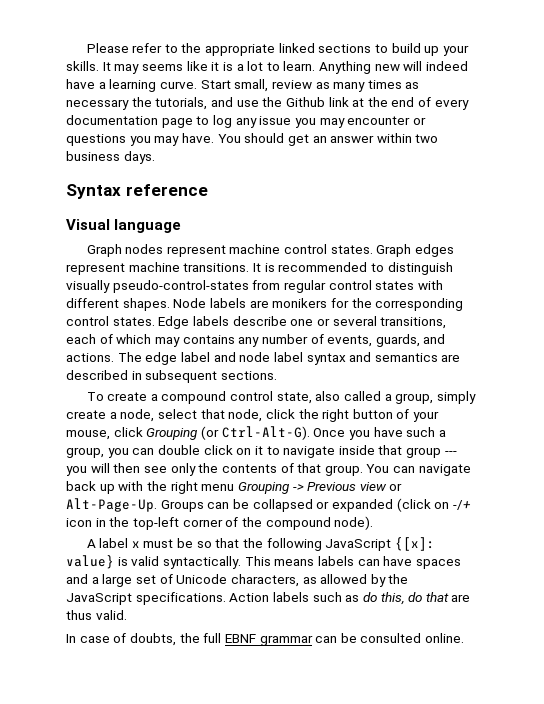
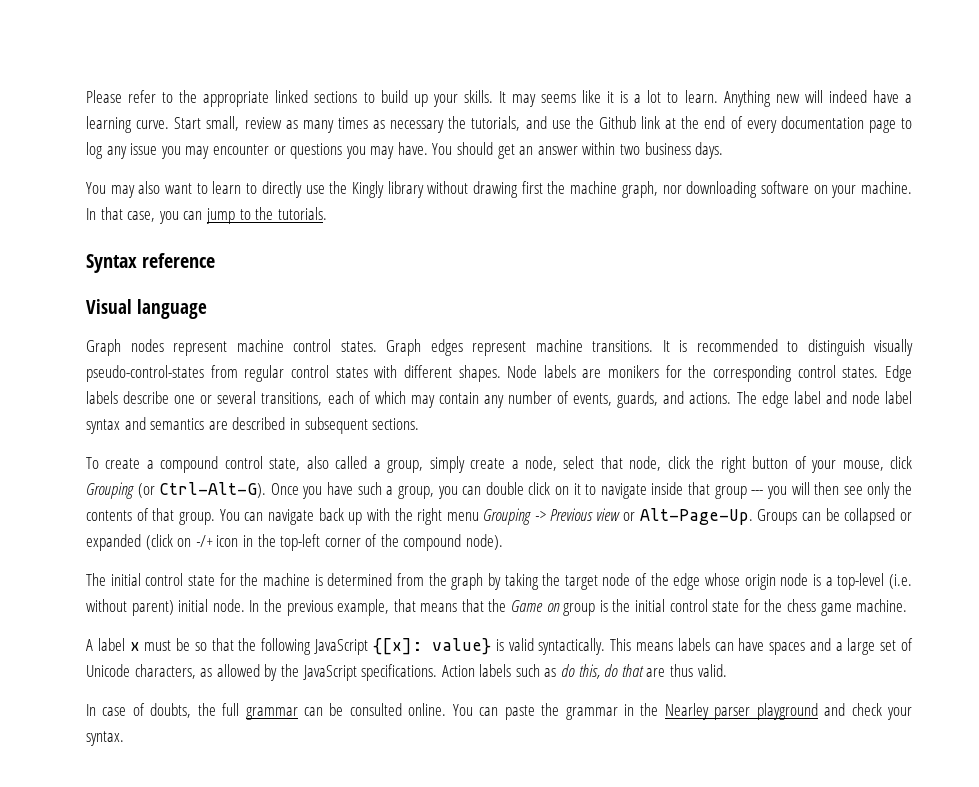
+ You may also want to learn to directly use the Kingly library without drawing first the machine graph, nor downloading software on your machine. In that case, you can jump to the tutorials.
- Edge labels describe one or several transitions, each of which may contains any number of events, guards, and actions.
+ Edge labels describe one or several transitions, each of which may contain any number of events, guards, and actions.
+ The initial control state for the machine is determined from the graph by taking the target node of the edge whose origin node is a top-level (i.e. without parent) initial node. In the previous example, that means that the Game on group is the initial control state for the chess game machine.
- In case of doubts, the full EBNF grammar can be consulted online.
+ In case of doubts, the full grammar can be consulted online.
+ You can paste the grammar in the Nearley parser playground and check your syntax.

